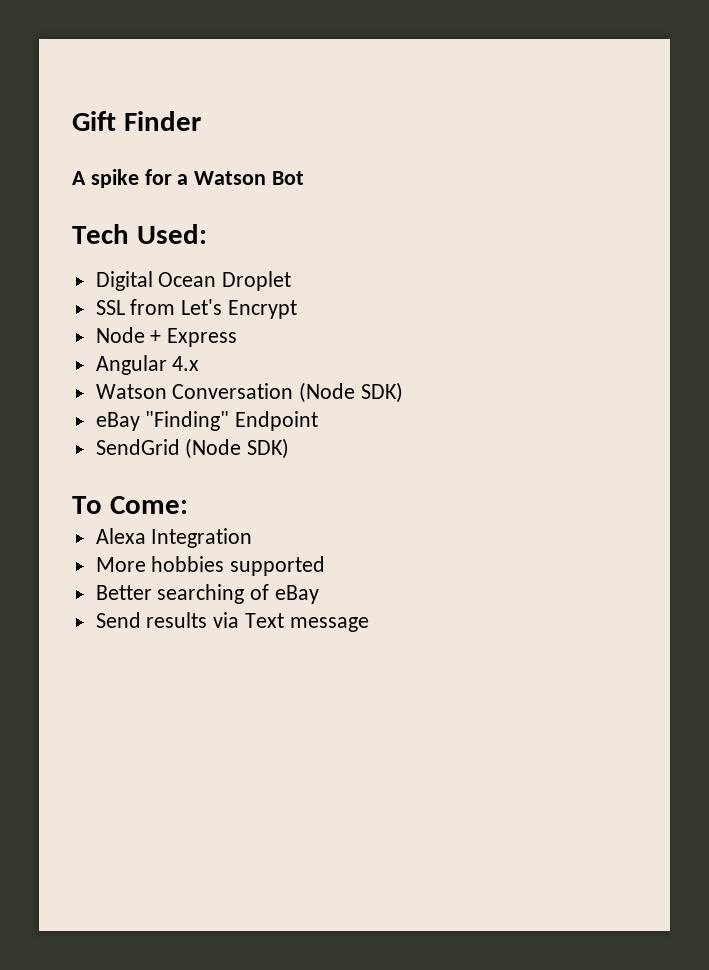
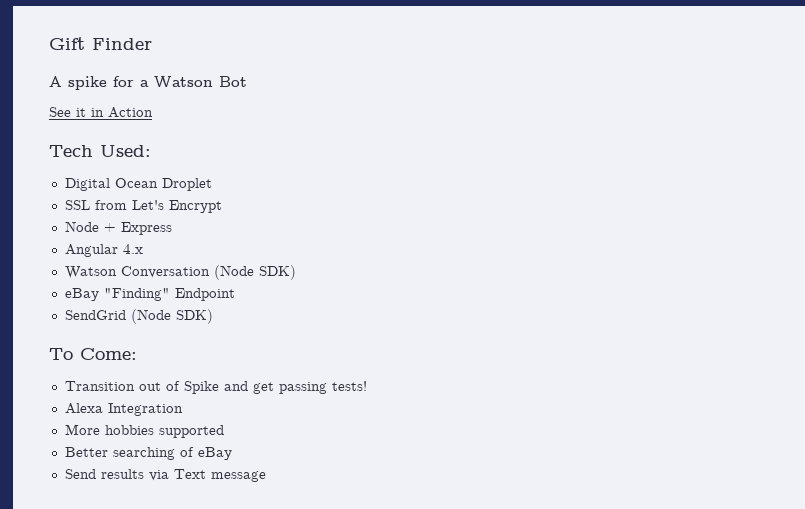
+ See it in Action
+ Transition out of Spike and get passing tests!

